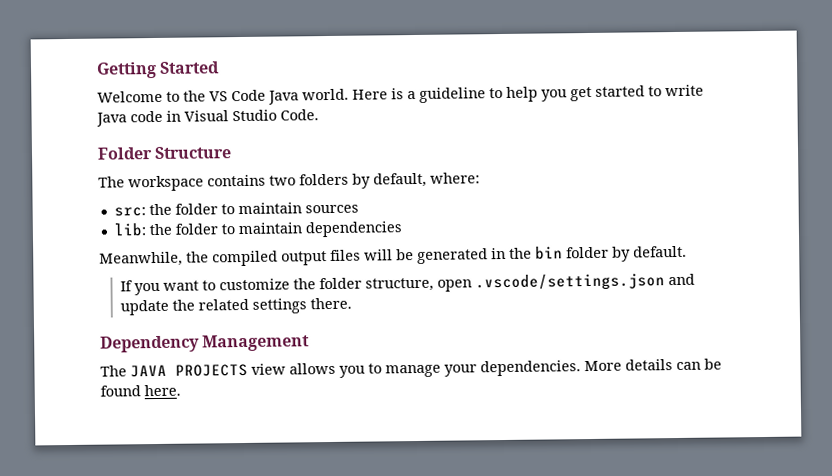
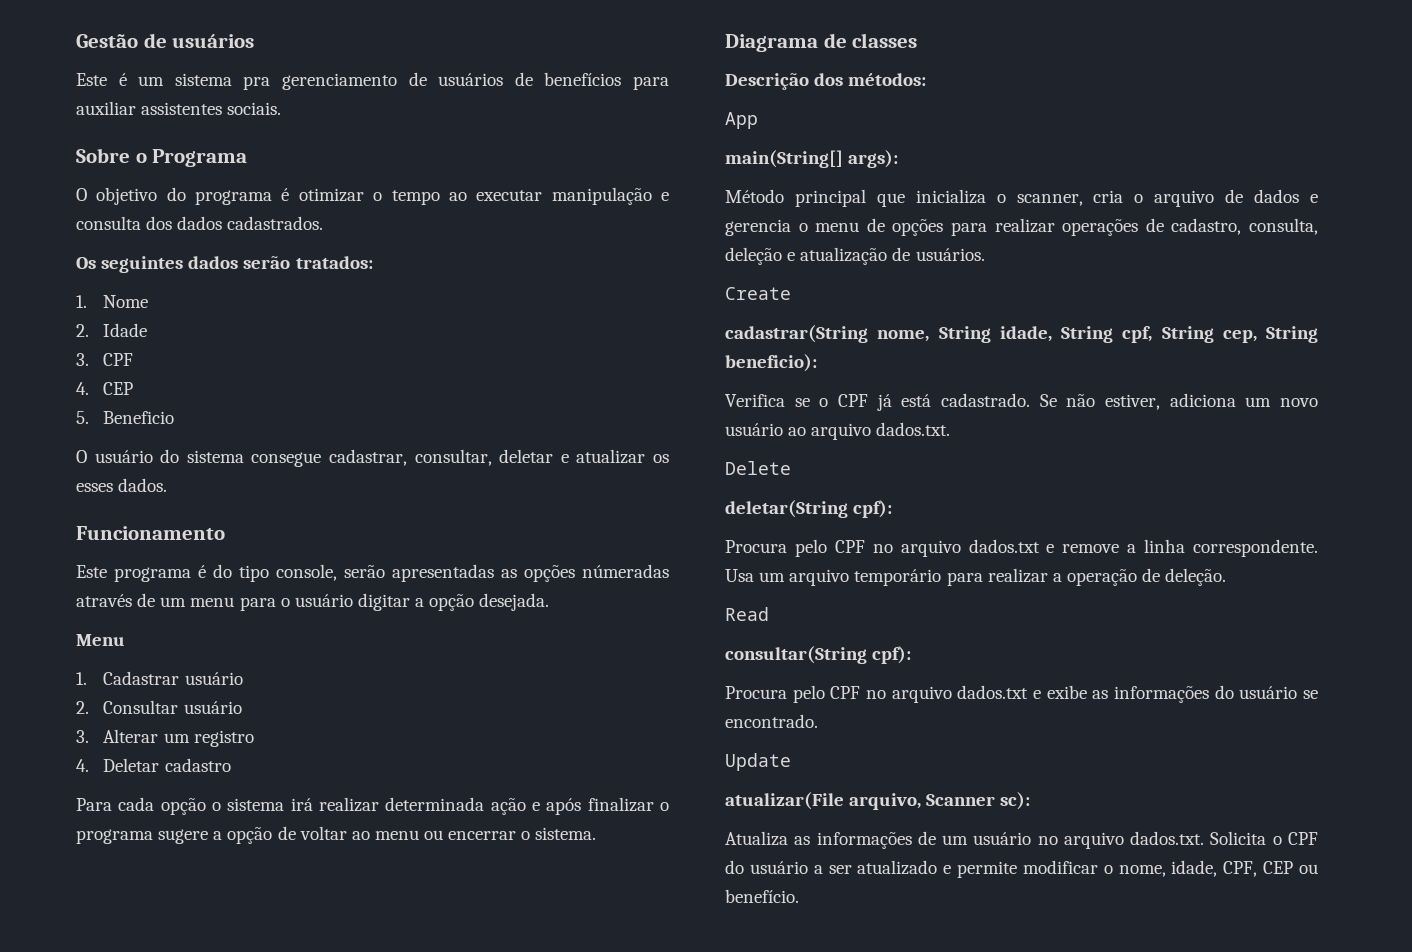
- Getting Started
- Welcome to the VS Code Java world. Here is a guideline to help you get started to write Java code in Visual Studio Code.
- Folder Structure
- The workspace contains two folders by default, where:
- src: the folder to maintain sources
- lib: the folder to maintain dependencies
- Meanwhile, the compiled output files will be generated in the bin folder by default.
- If you want to customize the folder structure, open .vscode/settings.json and update the related settings there.
- Dependency Management
- The JAVA PROJECTS view allows you to manage your dependencies. More details can be found here.
+ Gestão de usuários
+ Este é um sistema pra gerenciamento de usuários de benefícios para auxiliar assistentes sociais.
+ Sobre o Programa
+ O objetivo do programa é otimizar o tempo ao executar manipulação e consulta dos dados cadastrados.
+ Os seguintes dados serão tratados:
+ 1. Nome
+ 2. Idade
+ 3. CPF
+ 4. CEP
+ 5. Beneficio
+ O usuário do sistema consegue cadastrar, consultar, deletar e atualizar os esses dados.
+ Funcionamento
+ Este programa é do tipo console, serão apresentadas as opções númeradas através de um menu para o usuário digitar a opção desejada.
+ Menu
+ 1. Cadastrar usuário
+ 2. Consultar usuário
+ 3. Alterar um registro
+ 4. Deletar cadastro
+ Para cada opção o sistema irá realizar determinada ação e após finalizar o programa sugere a opção de voltar ao menu ou encerrar o sistema.
+ Diagrama de classes
+ Descrição dos métodos:
+ App
+ main(String[] args):
+ Método principal que inicializa o scanner, cria o arquivo de dados e gerencia o menu de opções para realizar operações de cadastro, consulta, deleção e atualização de usuários.
+ Create
+ cadastrar(String nome, String idade, String cpf, String cep, String beneficio):
+ Verifica se o CPF já está cadastrado. Se não estiver, adiciona um novo usuário ao arquivo dados.txt.
+ Delete
+ deletar(String cpf):
+ Procura pelo CPF no arquivo dados.txt e remove a linha correspondente. Usa um arquivo temporário para realizar a operação de deleção.
+ Read
+ consultar(String cpf):
+ Procura pelo CPF no arquivo dados.txt e exibe as informações do usuário se encontrado.
+ Update
+ atualizar(File arquivo, Scanner sc):
+ Atualiza as informações de um usuário no arquivo dados.txt. Solicita o CPF do usuário a ser atualizado e permite modificar o nome, idade, CPF, CEP ou benefício.

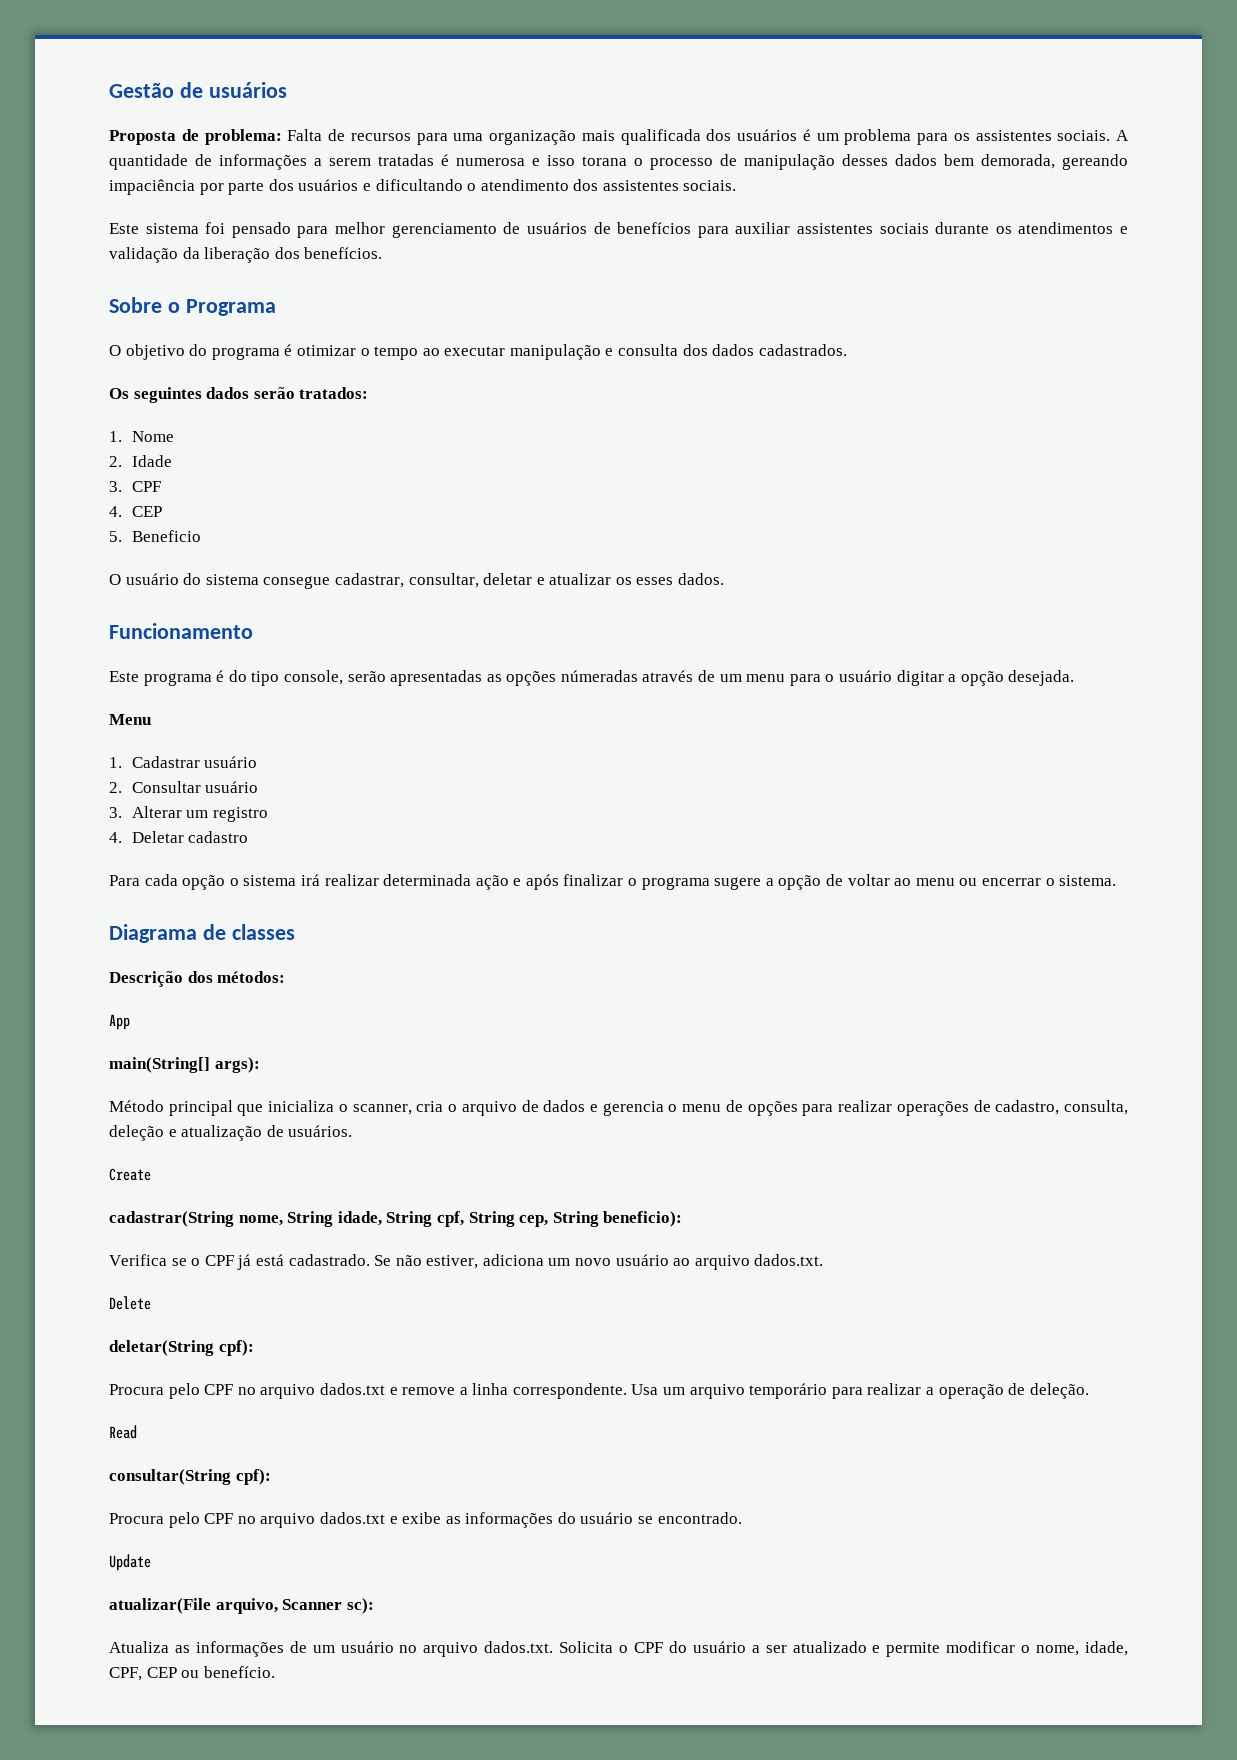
- Este é um sistema pra gerenciamento de usuários de benefícios para auxiliar assistentes sociais.
+ Proposta de problema: Falta de recursos para uma organização mais qualificada dos usuários é um problema para os assistentes sociais. A quantidade de informações a serem tratadas é numerosa e isso torana o processo de manipulação desses dados bem demorada, gereando impaciência por parte dos usuários e dificultando o atendimento dos assistentes sociais.
+ Este sistema foi pensado para melhor gerenciamento de usuários de benefícios para auxiliar assistentes sociais durante os atendimentos e validação da liberação dos benefícios.

